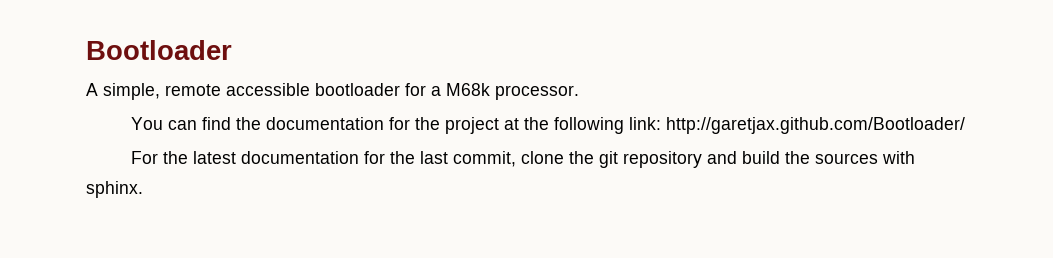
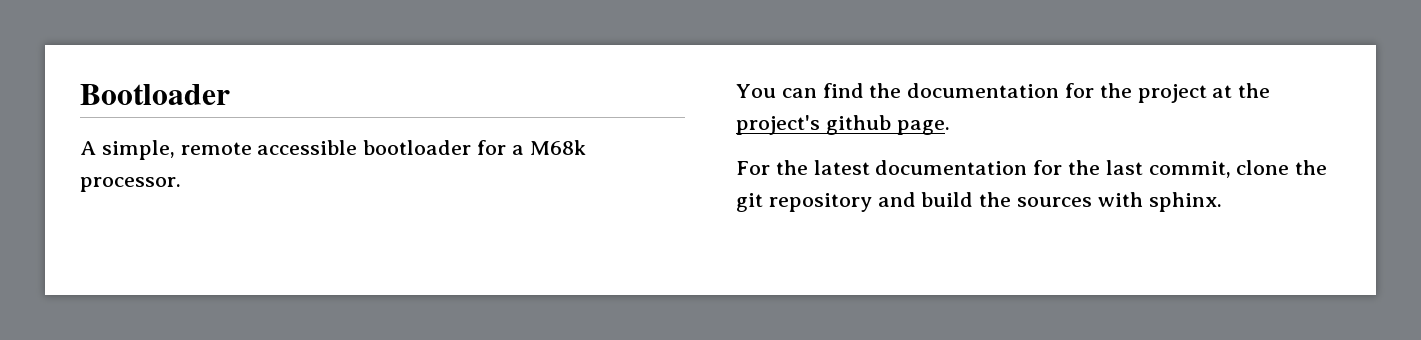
- You can find the documentation for the project at the following link: http://garetjax.github.com/Bootloader/
+ You can find the documentation for the project at the project's github page.

